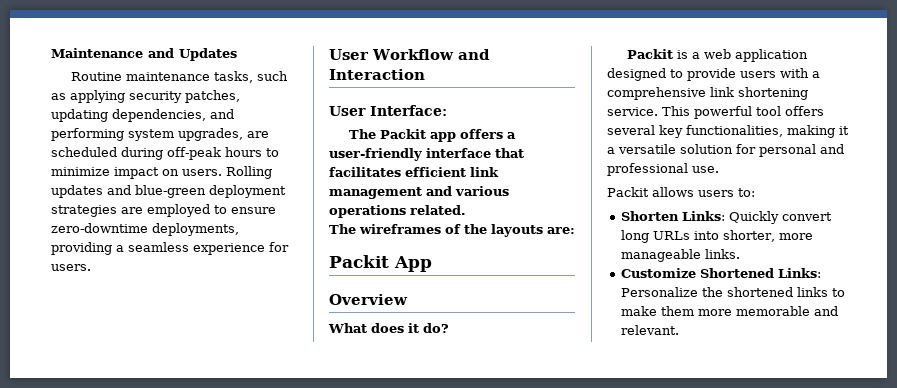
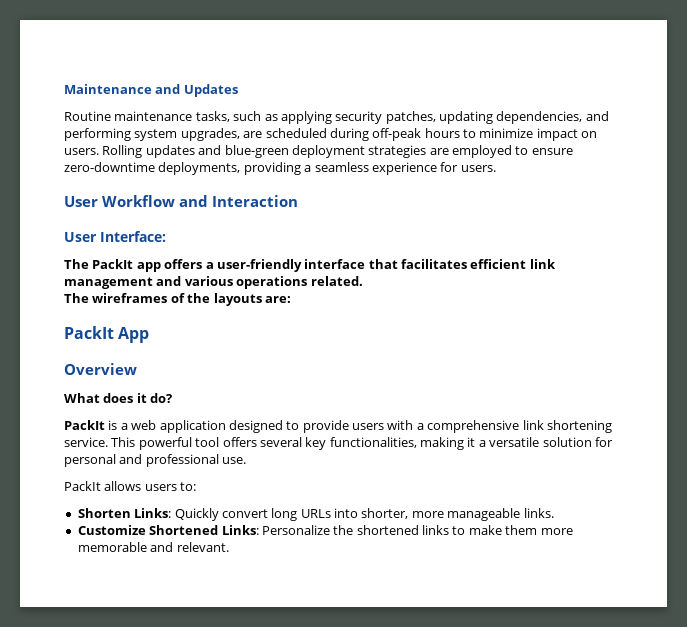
- The Packit app offers a user-friendly interface that facilitates efficient link management and various operations related.
+ The PackIt app offers a user-friendly interface that facilitates efficient link management and various operations related.
- Packit App
+ PackIt App
- Packit is a web application designed to provide users with a comprehensive link shortening service.
+ PackIt is a web application designed to provide users with a comprehensive link shortening service.
- Packit allows users to:
+ PackIt allows users to:

